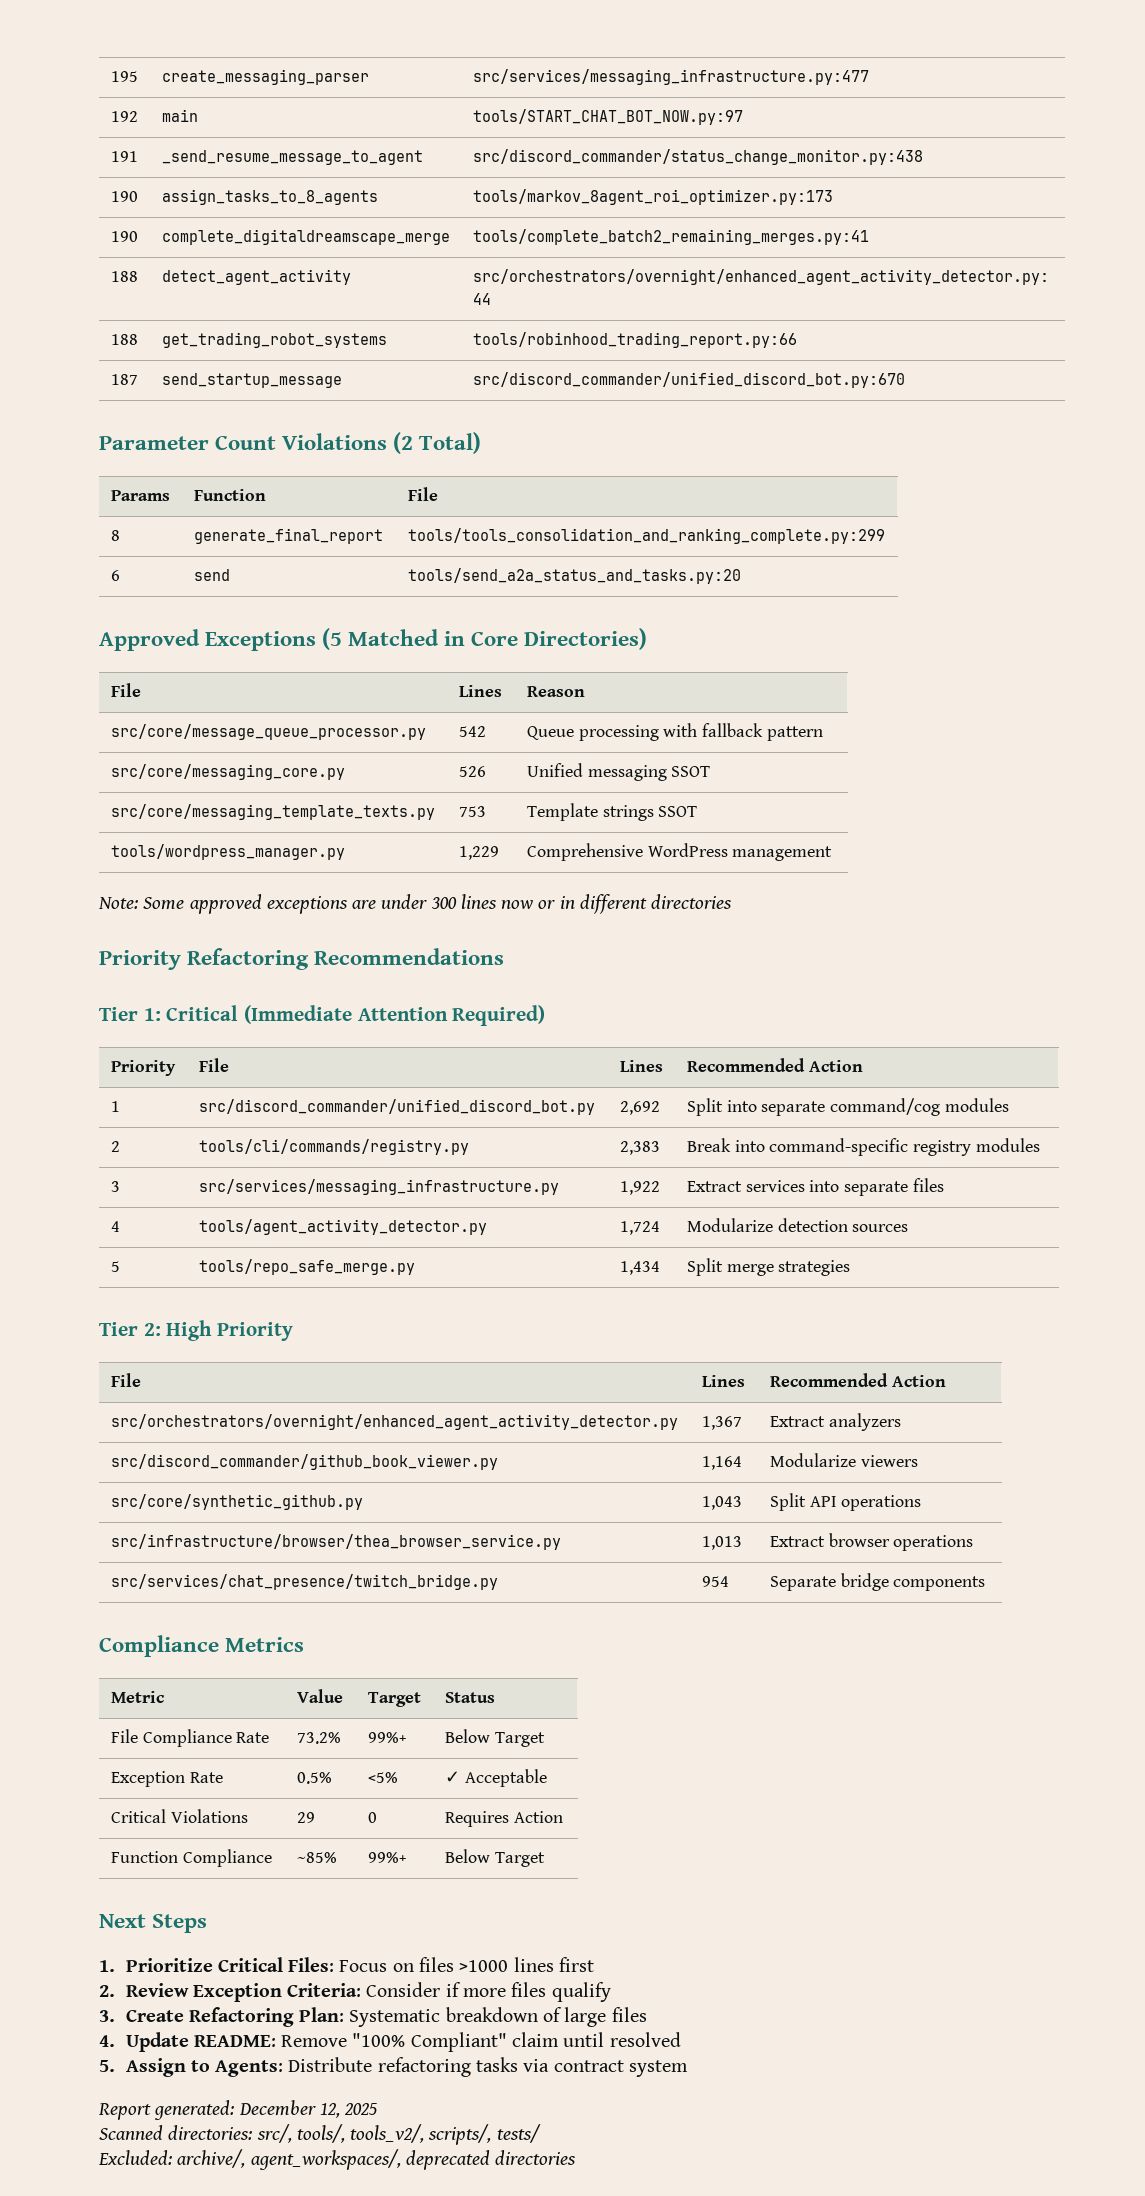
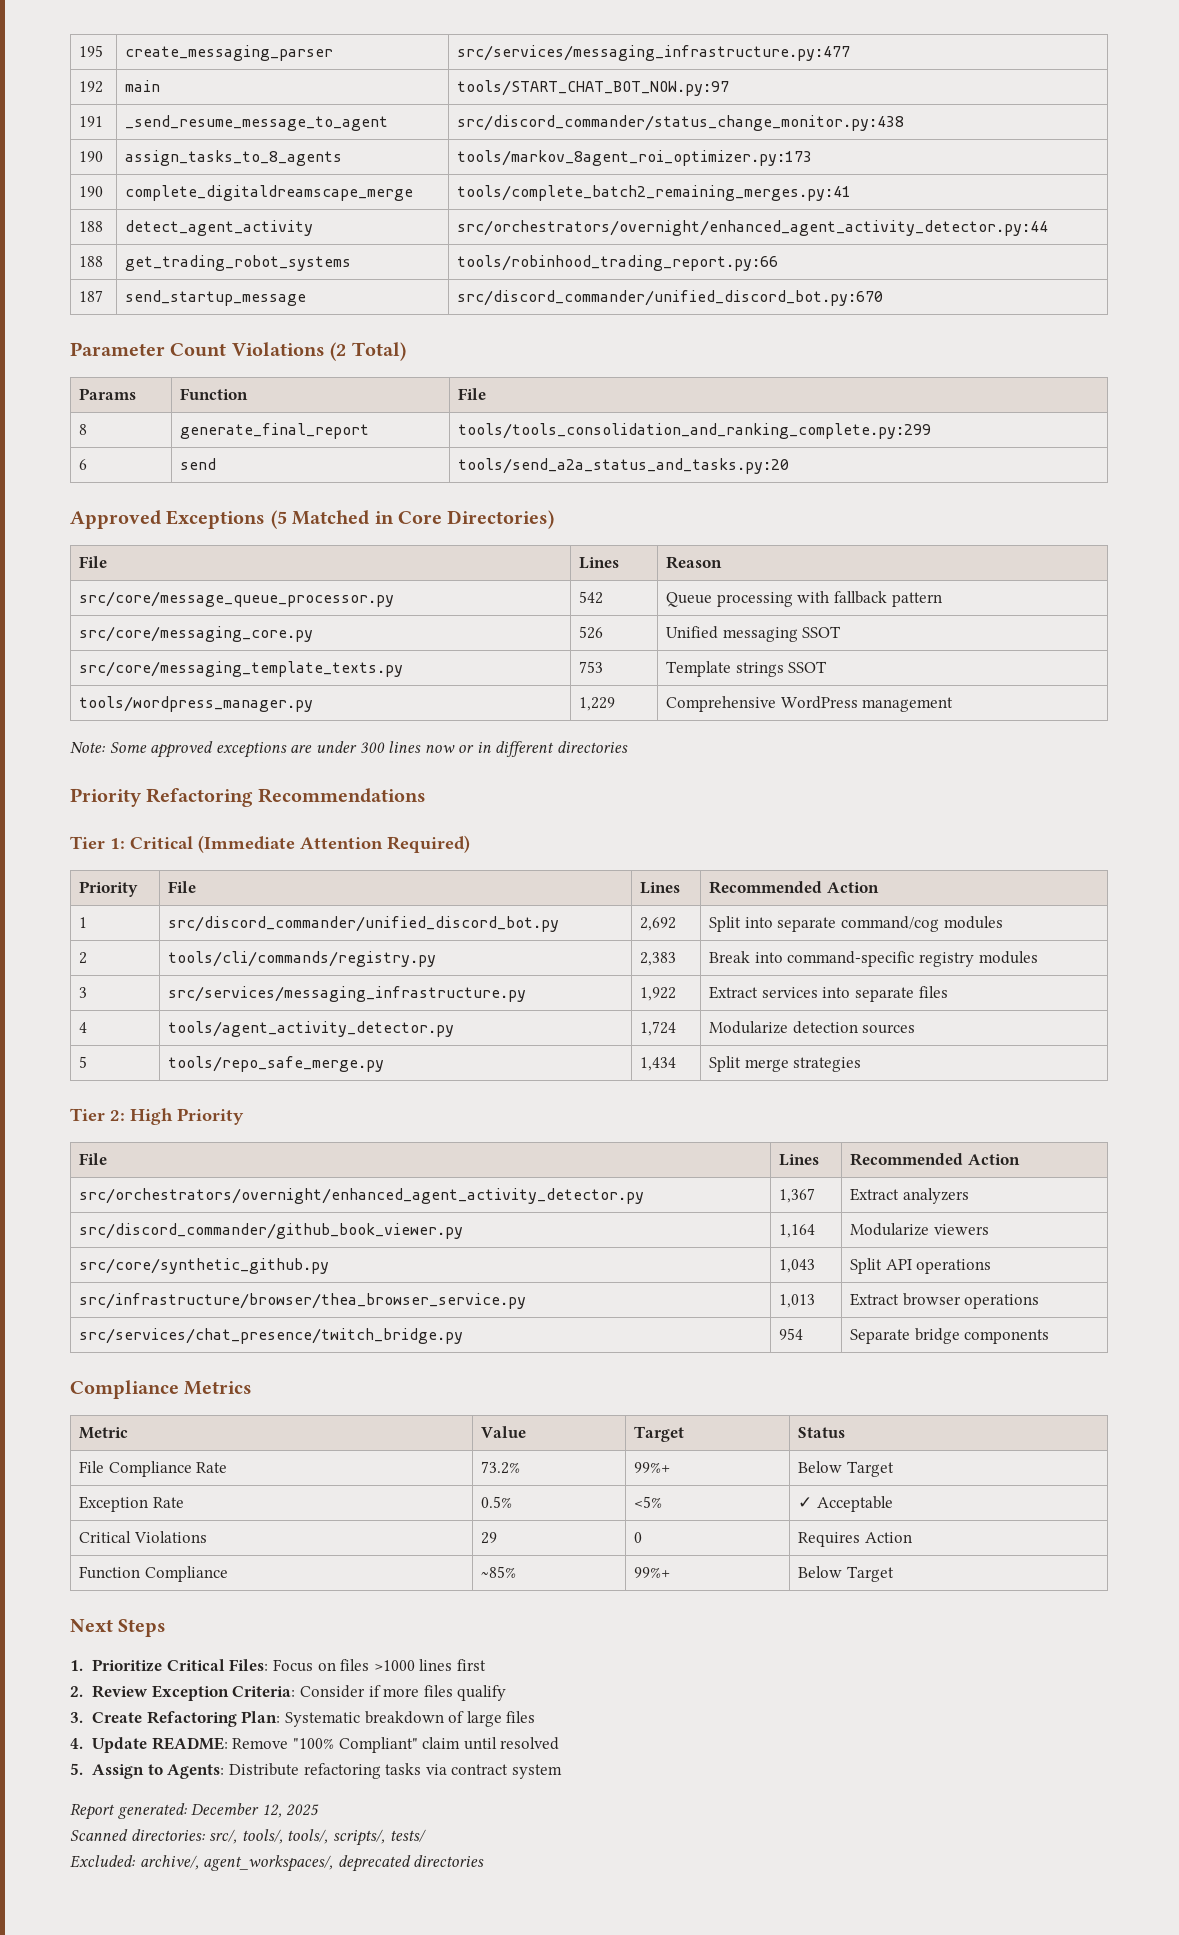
- Scanned directories: src/, tools/, tools_v2/, scripts/, tests/
+ Scanned directories: src/, tools/, tools/, scripts/, tests/

